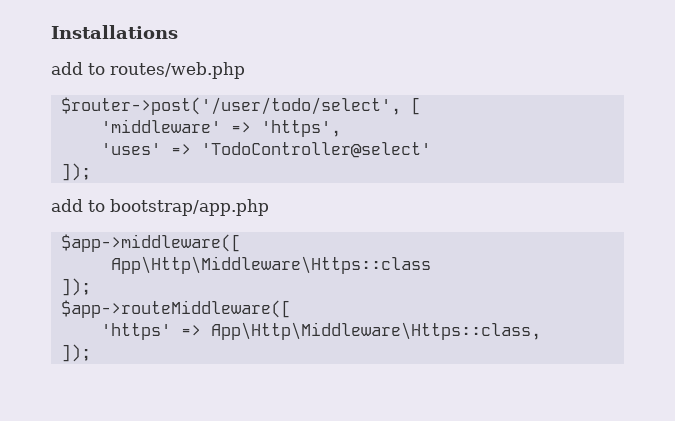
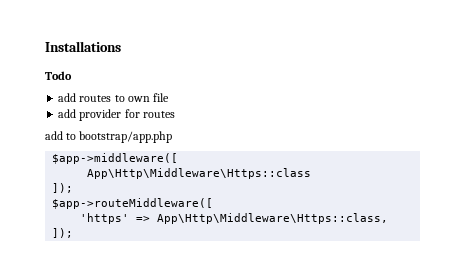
- add to routes/web.php
- $router->post('/user/todo/select', [
- 'middleware' => 'https',
- 'uses' => 'TodoController@select'
- ]);
+ Todo
+ add routes to own file
+ add provider for routes

